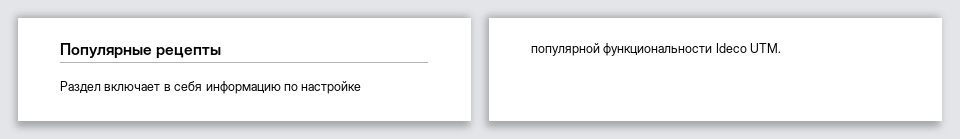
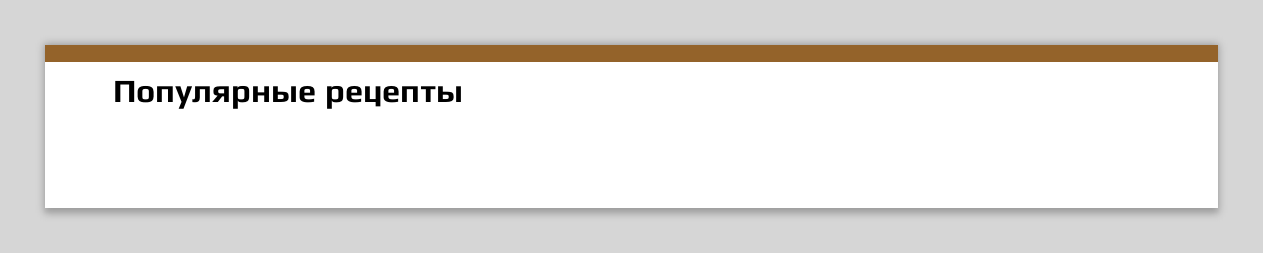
- Раздел включает в себя информацию по настройке популярной функциональности Ideco UTM.

